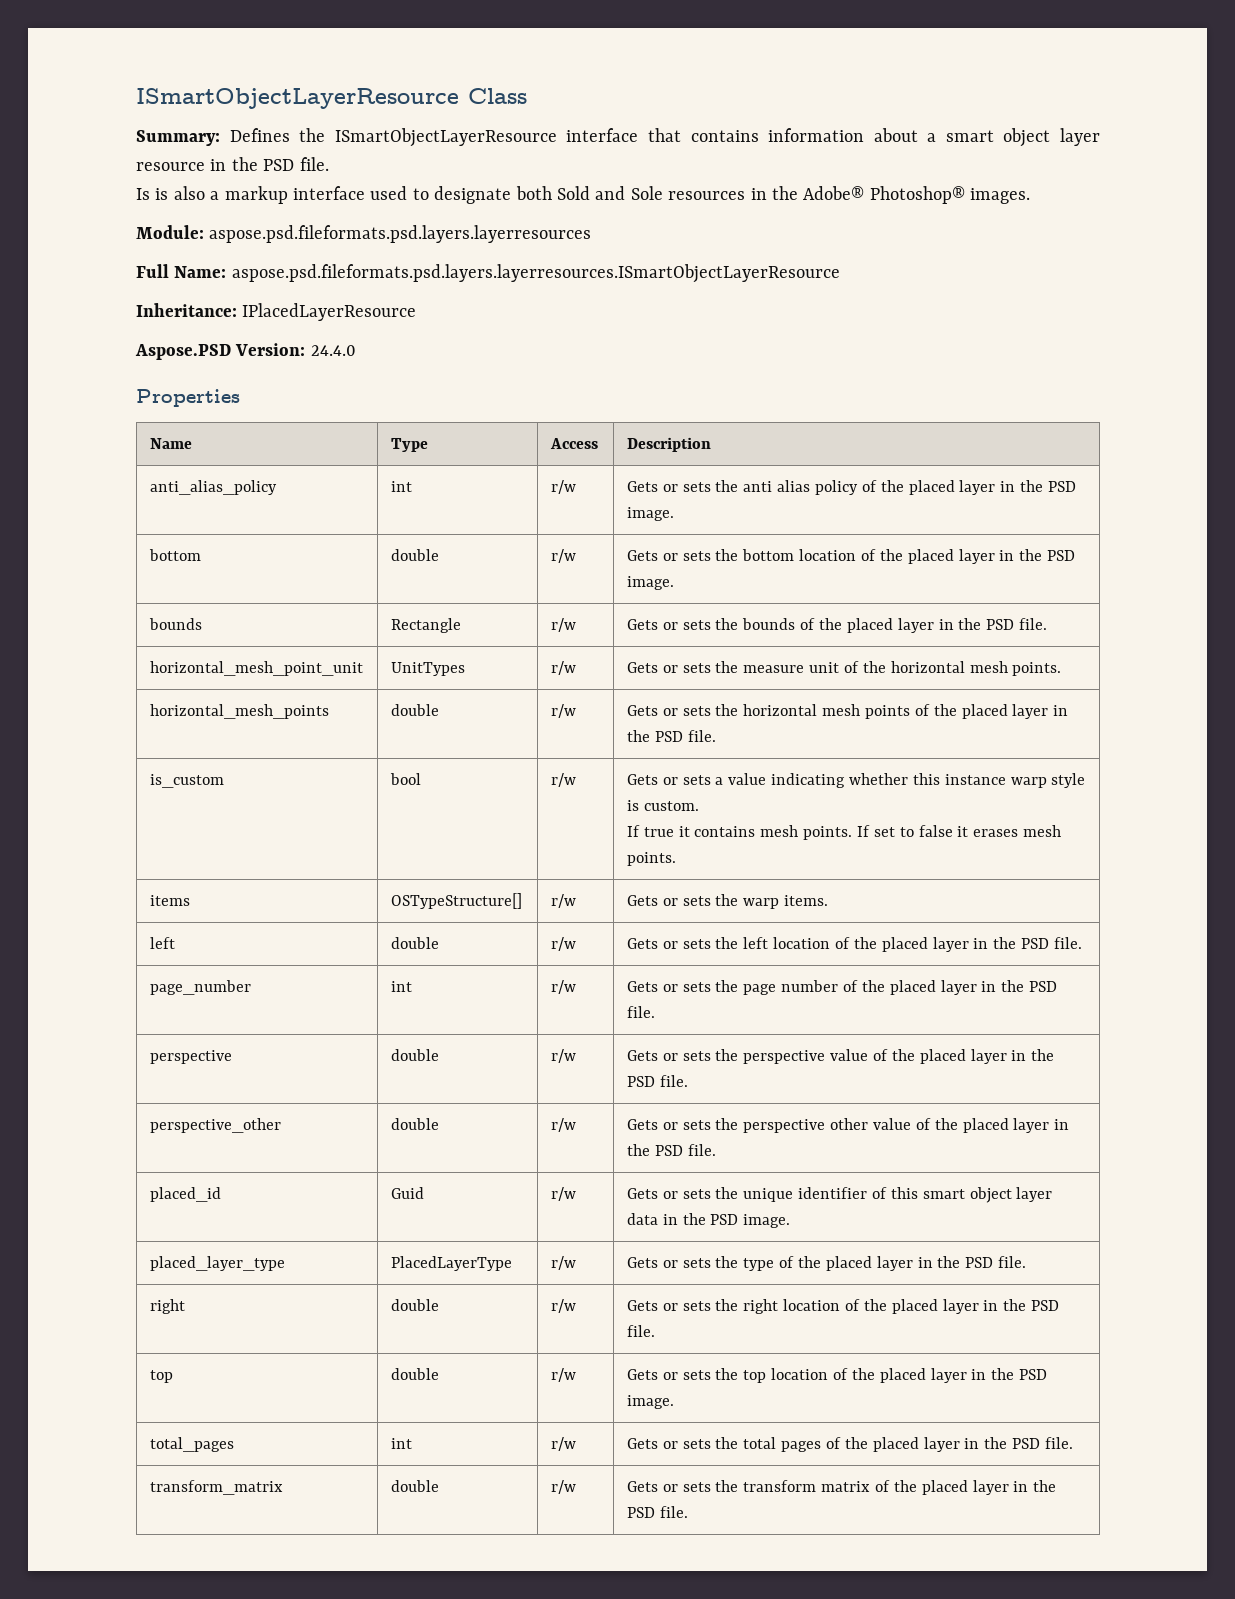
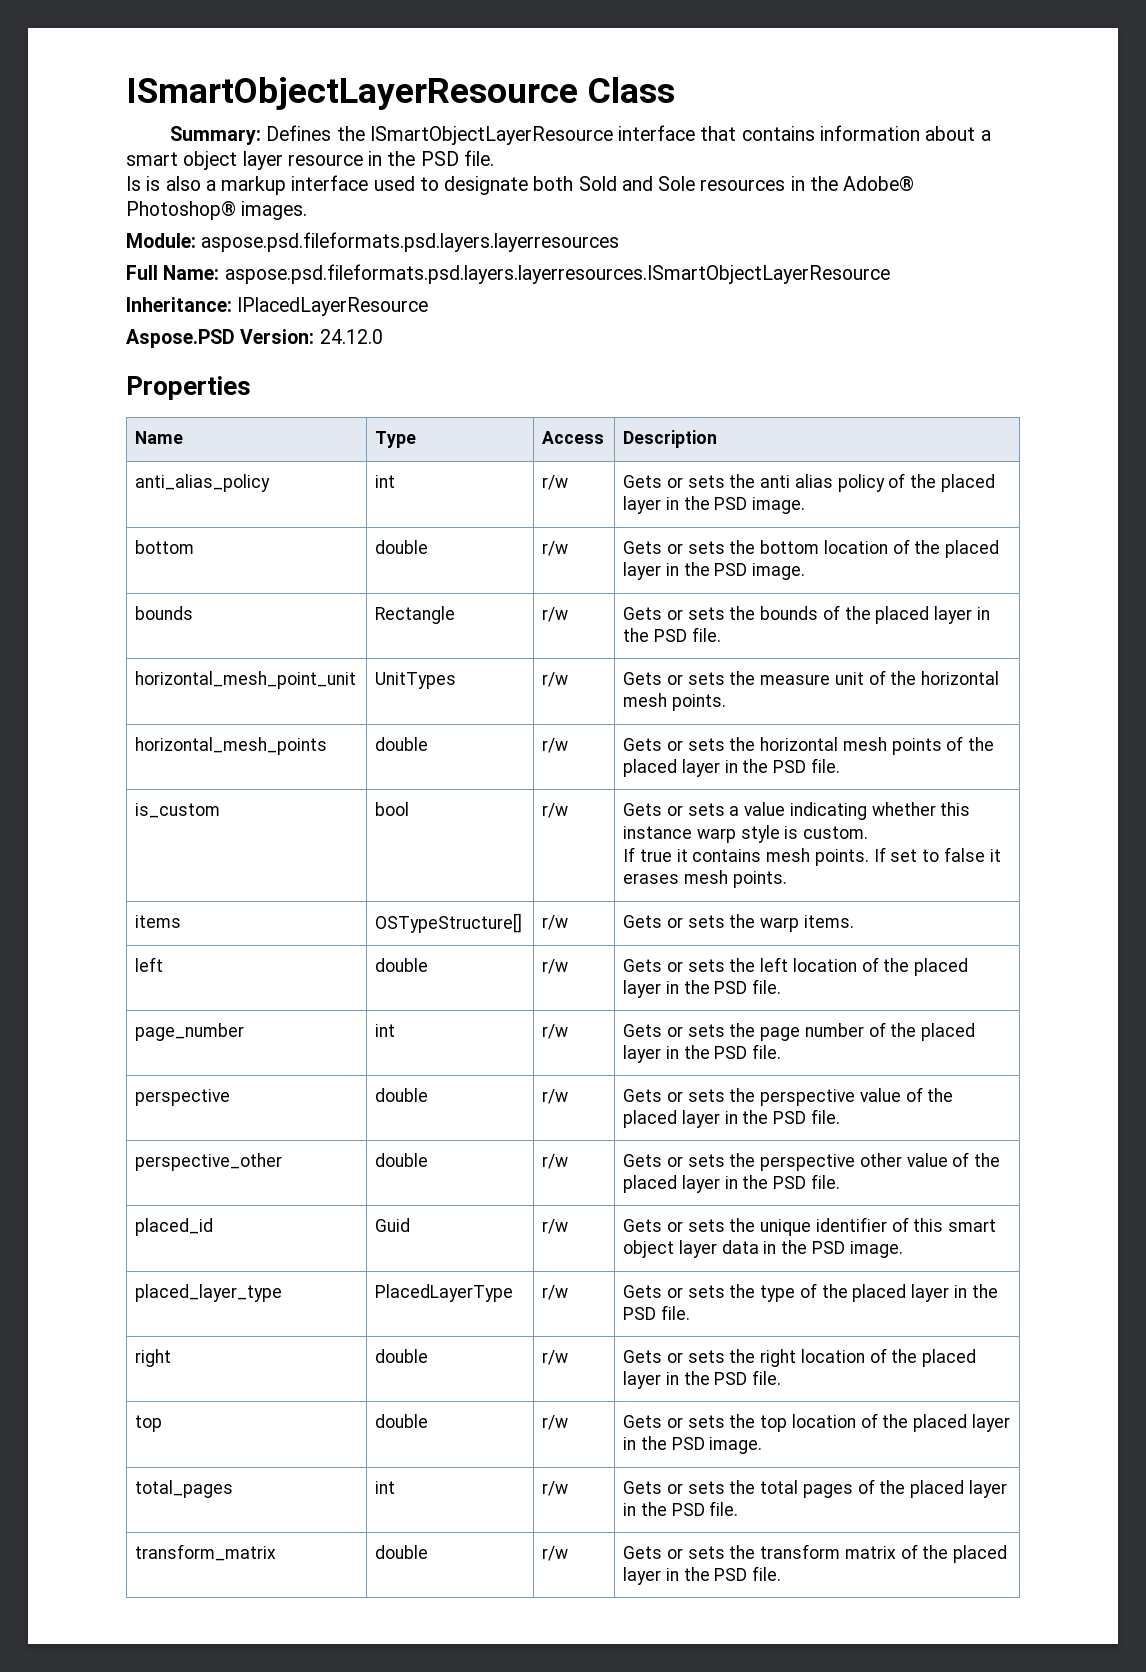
- Aspose.PSD Version: 24.4.0
+ Aspose.PSD Version: 24.12.0

